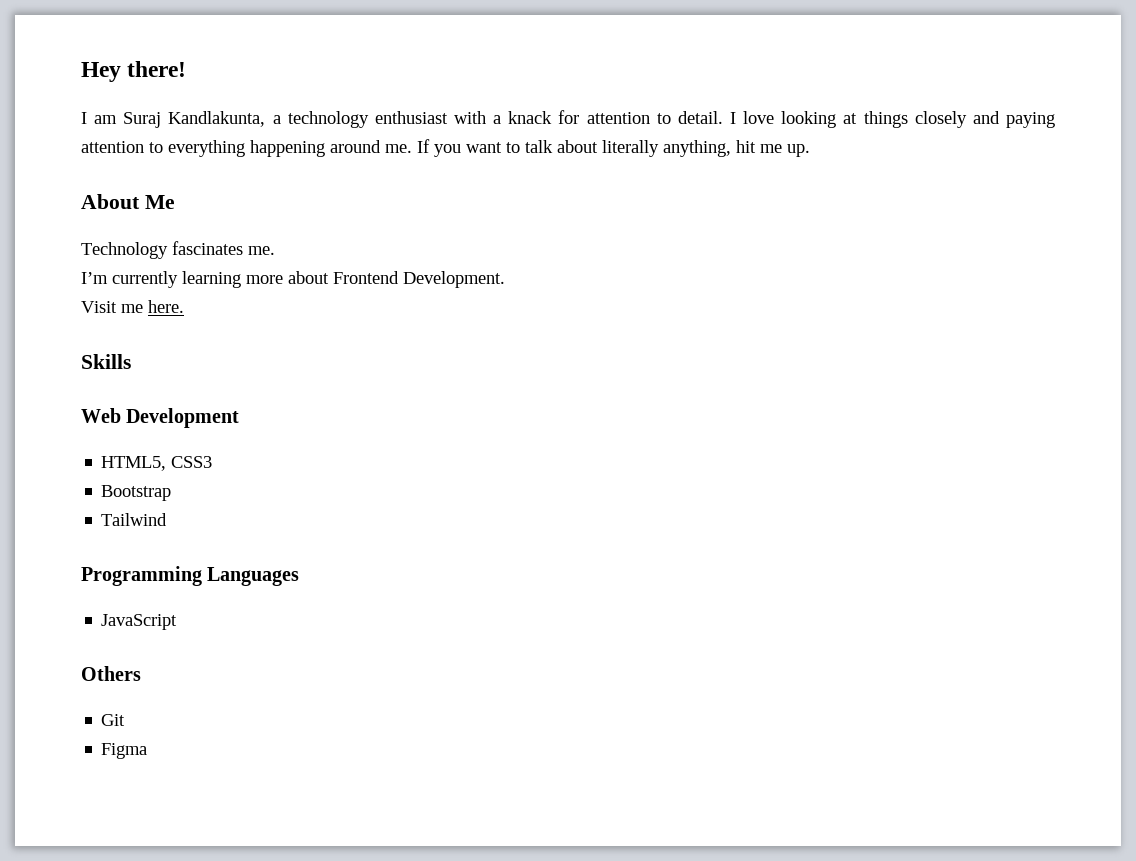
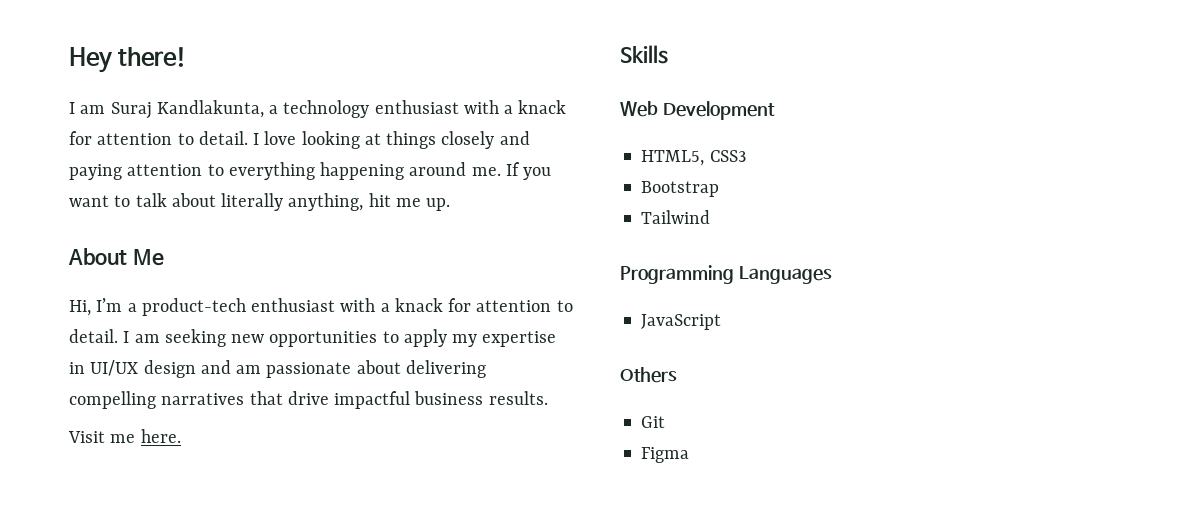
- Technology fascinates me.
- I’m currently learning more about Frontend Development.
+ Hi, I’m a product-tech enthusiast with a knack for attention to detail. I am seeking new opportunities to apply my expertise in UI/UX design and am passionate about delivering compelling narratives that drive impactful business results.

